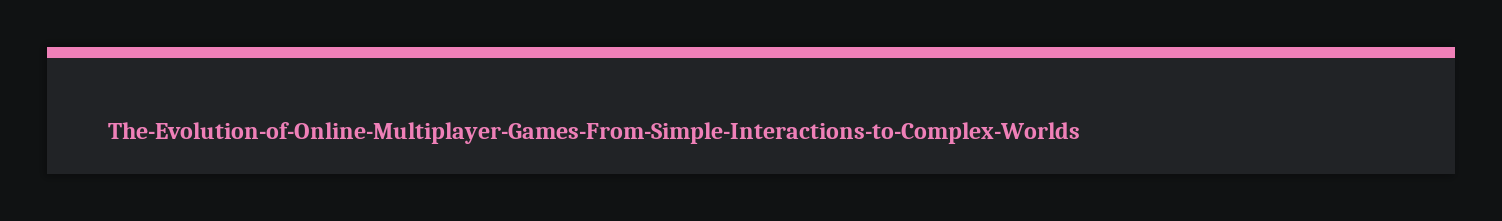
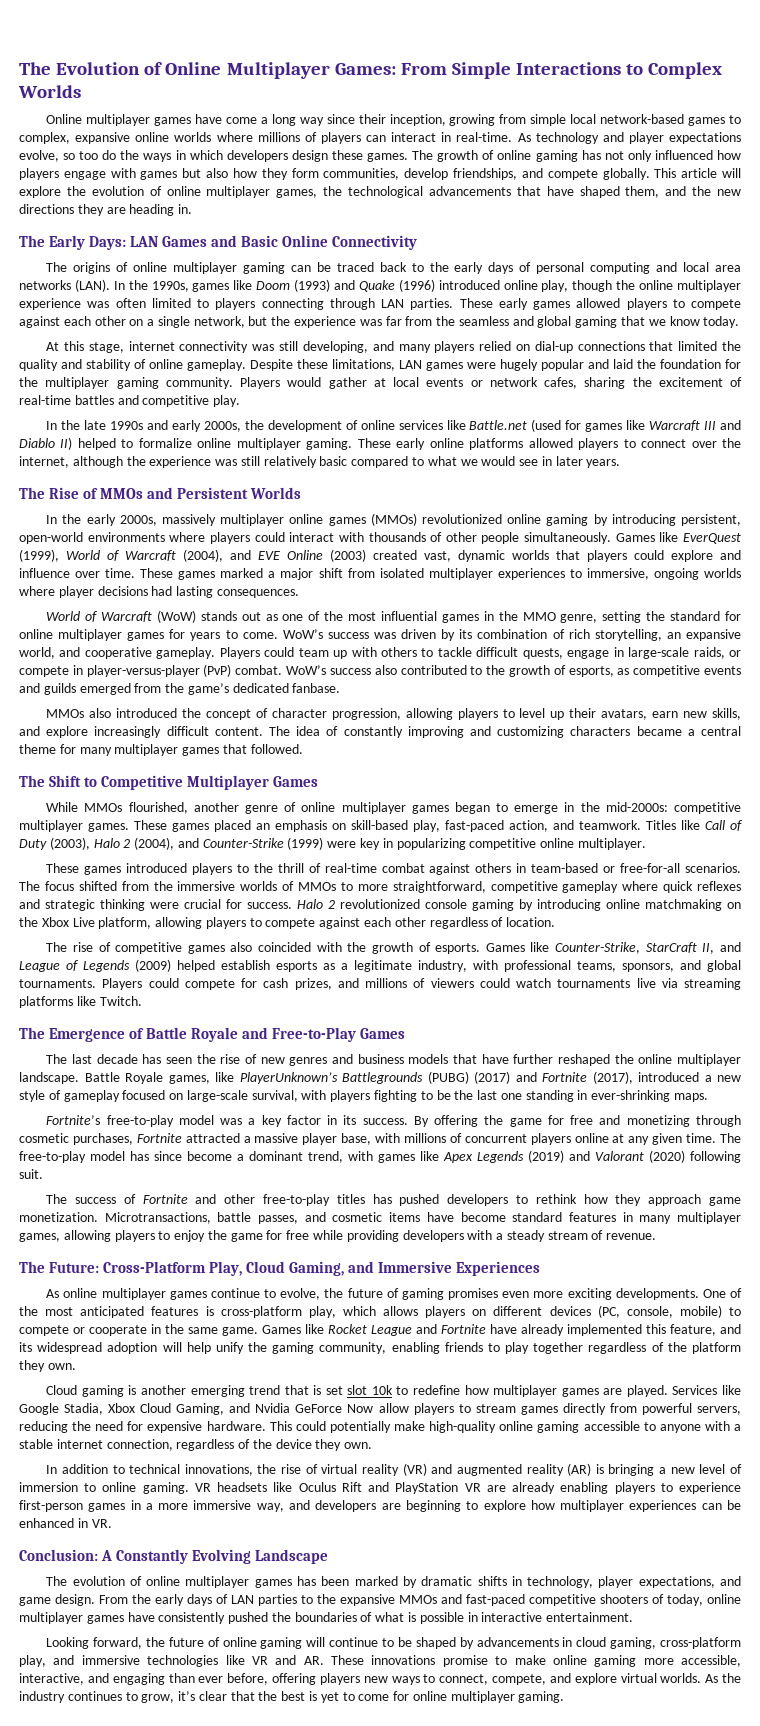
- The-Evolution-of-Online-Multiplayer-Games-From-Simple-Interactions-to-Complex-Worlds
+ The Evolution of Online Multiplayer Games: From Simple Interactions to Complex Worlds
+ Online multiplayer games have come a long way since their inception, growing from simple local network-based games to complex, expansive online worlds where millions of players can interact in real-time. As technology and player expectations evolve, so too do the ways in which developers design these games. The growth of online gaming has not only influenced how players engage with games but also how they form communities, develop friendships, and compete globally. This article will explore the evolution of online multiplayer games, the technological advancements that have shaped them, and the new directions they are heading in.
+ The Early Days: LAN Games and Basic Online Connectivity
+ The origins of online multiplayer gaming can be traced back to the early days of personal computing and local area networks (LAN). In the 1990s, games like Doom (1993) and Quake (1996) introduced online play, though the online multiplayer experience was often limited to players connecting through LAN parties. These early games allowed players to compete against each other on a single network, but the experience was far from the seamless and global gaming that we know today.
+ At this stage, internet connectivity was still developing, and many players relied on dial-up connections that limited the quality and stability of online gameplay. Despite these limitations, LAN games were hugely popular and laid the foundation for the multiplayer gaming community. Players would gather at local events or network cafes, sharing the excitement of real-time battles and competitive play.
+ In the late 1990s and early 2000s, the development of online services like Battle.net (used for games like Warcraft III and Diablo II) helped to formalize online multiplayer gaming. These early online platforms allowed players to connect over the internet, although the experience was still relatively basic compared to what we would see in later years.
+ The Rise of MMOs and Persistent Worlds
+ In the early 2000s, massively multiplayer online games (MMOs) revolutionized online gaming by introducing persistent, open-world environments where players could interact with thousands of other people simultaneously. Games like EverQuest (1999), World of Warcraft (2004), and EVE Online (2003) created vast, dynamic worlds that players could explore and influence over time. These games marked a major shift from isolated multiplayer experiences to immersive, ongoing worlds where player decisions had lasting consequences.
+ World of Warcraft (WoW) stands out as one of the most influential games in the MMO genre, setting the standard for online multiplayer games for years to come. WoW’s success was driven by its combination of rich storytelling, an expansive world, and cooperative gameplay. Players could team up with others to tackle difficult quests, engage in large-scale raids, or compete in player-versus-player (PvP) combat. WoW’s success also contributed to the growth of esports, as competitive events and guilds emerged from the game’s dedicated fanbase.
+ MMOs also introduced the concept of character progression, allowing players to level up their avatars, earn new skills, and explore increasingly difficult content. The idea of constantly improving and customizing characters became a central theme for many multiplayer games that followed.
+ The Shift to Competitive Multiplayer Games
+ While MMOs flourished, another genre of online multiplayer games began to emerge in the mid-2000s: competitive multiplayer games. These games placed an emphasis on skill-based play, fast-paced action, and teamwork. Titles like Call of Duty (2003), Halo 2 (2004), and Counter-Strike (1999) were key in popularizing competitive online multiplayer.
+ These games introduced players to the thrill of real-time combat against others in team-based or free-for-all scenarios. The focus shifted from the immersive worlds of MMOs to more straightforward, competitive gameplay where quick reflexes and strategic thinking were crucial for success. Halo 2 revolutionized console gaming by introducing online matchmaking on the Xbox Live platform, allowing players to compete against each other regardless of location.
+ The rise of competitive games also coincided with the growth of esports. Games like Counter-Strike, StarCraft II, and League of Legends (2009) helped establish esports as a legitimate industry, with professional teams, sponsors, and global tournaments. Players could compete for cash prizes, and millions of viewers could watch tournaments live via streaming platforms like Twitch.
+ The Emergence of Battle Royale and Free-to-Play Games
+ The last decade has seen the rise of new genres and business models that have further reshaped the online multiplayer landscape. Battle Royale games, like PlayerUnknown’s Battlegrounds (PUBG) (2017) and Fortnite (2017), introduced a new style of gameplay focused on large-scale survival, with players fighting to be the last one standing in ever-shrinking maps.
+ Fortnite’s free-to-play model was a key factor in its success. By offering the game for free and monetizing through cosmetic purchases, Fortnite attracted a massive player base, with millions of concurrent players online at any given time. The free-to-play model has since become a dominant trend, with games like Apex Legends (2019) and Valorant (2020) following suit.
+ The success of Fortnite and other free-to-play titles has pushed developers to rethink how they approach game monetization. Microtransactions, battle passes, and cosmetic items have become standard features in many multiplayer games, allowing players to enjoy the game for free while providing developers with a steady stream of revenue.
+ The Future: Cross-Platform Play, Cloud Gaming, and Immersive Experiences
+ As online multiplayer games continue to evolve, the future of gaming promises even more exciting developments. One of the most anticipated features is cross-platform play, which allows players on different devices (PC, console, mobile) to compete or cooperate in the same game. Games like Rocket League and Fortnite have already implemented this feature, and its widespread adoption will help unify the gaming community, enabling friends to play together regardless of the platform they own.
+ Cloud gaming is another emerging trend that is set slot 10k to redefine how multiplayer games are played. Services like Google Stadia, Xbox Cloud Gaming, and Nvidia GeForce Now allow players to stream games directly from powerful servers, reducing the need for expensive hardware. This could potentially make high-quality online gaming accessible to anyone with a stable internet connection, regardless of the device they own.
+ In addition to technical innovations, the rise of virtual reality (VR) and augmented reality (AR) is bringing a new level of immersion to online gaming. VR headsets like Oculus Rift and PlayStation VR are already enabling players to experience first-person games in a more immersive way, and developers are beginning to explore how multiplayer experiences can be enhanced in VR.
+ Conclusion: A Constantly Evolving Landscape
+ The evolution of online multiplayer games has been marked by dramatic shifts in technology, player expectations, and game design. From the early days of LAN parties to the expansive MMOs and fast-paced competitive shooters of today, online multiplayer games have consistently pushed the boundaries of what is possible in interactive entertainment.
+ Looking forward, the future of online gaming will continue to be shaped by advancements in cloud gaming, cross-platform play, and immersive technologies like VR and AR. These innovations promise to make online gaming more accessible, interactive, and engaging than ever before, offering players new ways to connect, compete, and explore virtual worlds. As the industry continues to grow, it’s clear that the best is yet to come for online multiplayer gaming.

